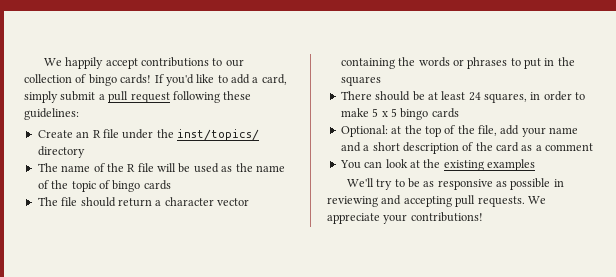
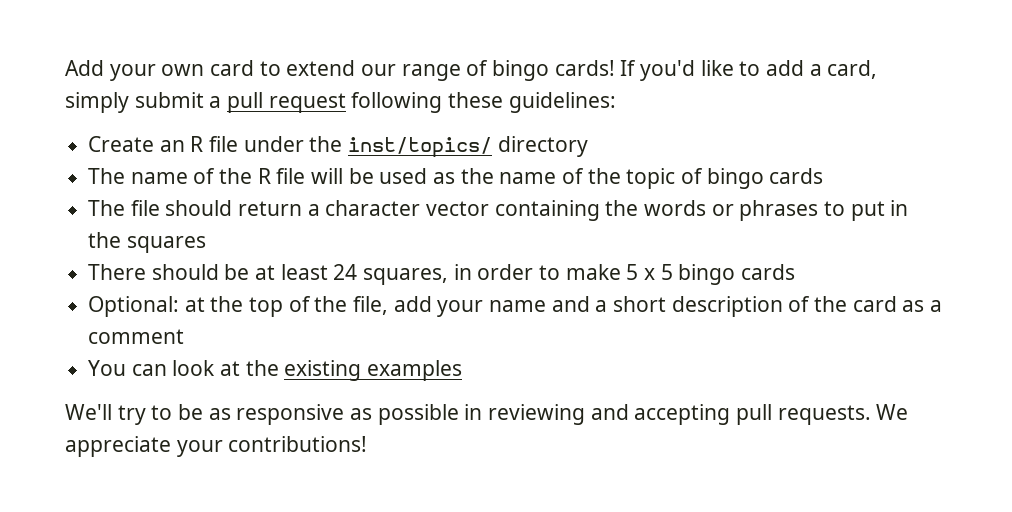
- We happily accept contributions to our collection of bingo cards!
+ Add your own card to extend our range of bingo cards!

